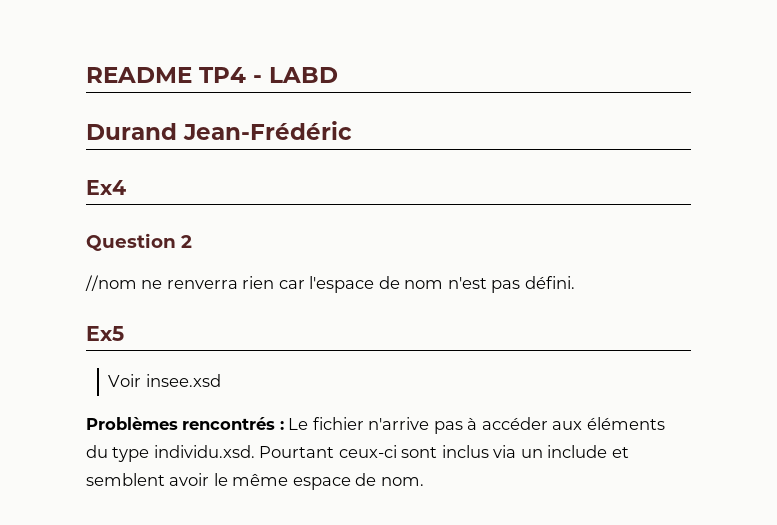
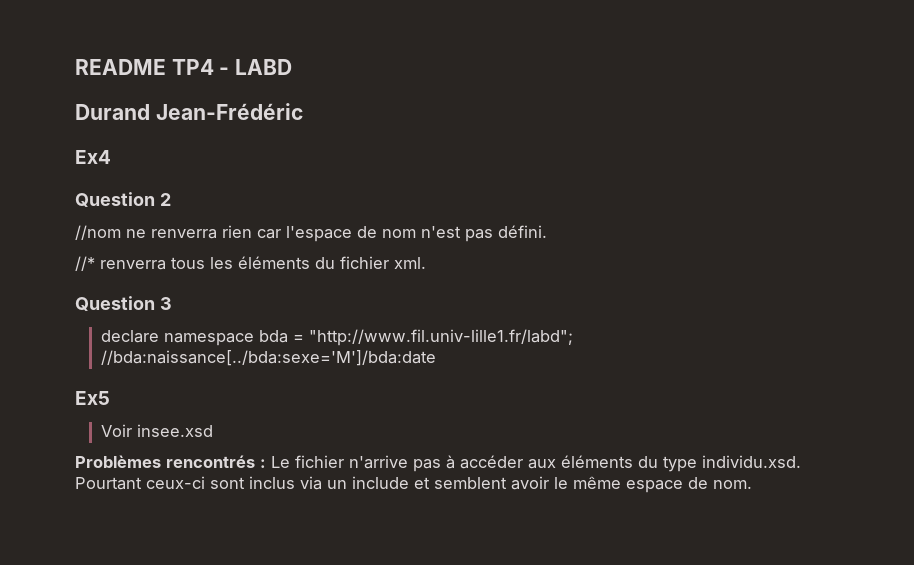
+ //* renverra tous les éléments du fichier xml.
+ Question 3
+ declare namespace bda = "http://www.fil.univ-lille1.fr/labd"; //bda:naissance[../bda:sexe='M']/bda:date

